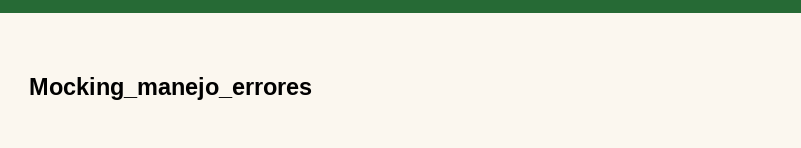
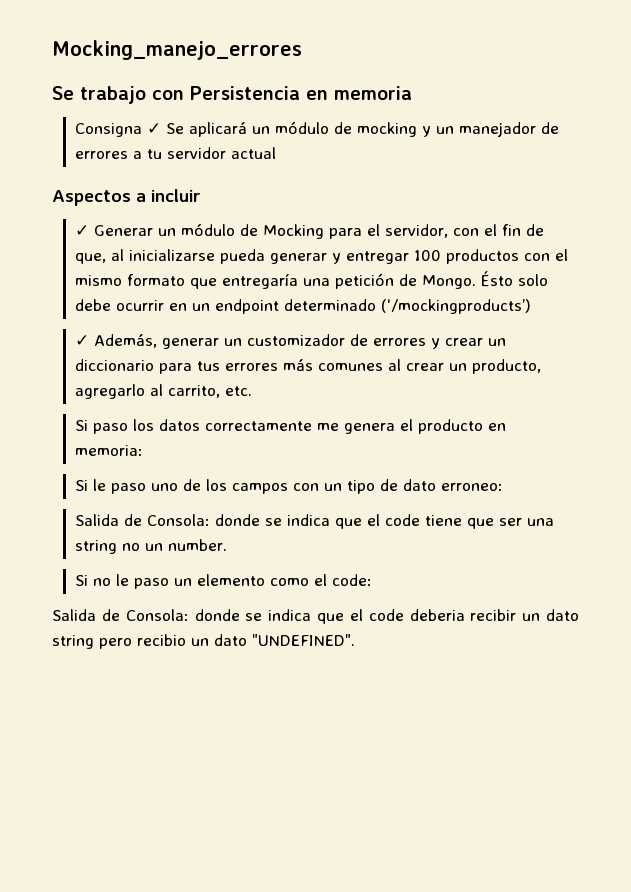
+ Se trabajo con Persistencia en memoria
+ Consigna ✓ Se aplicará un módulo de mocking y un manejador de errores a tu servidor actual
+ Aspectos a incluir
+ ✓ Generar un módulo de Mocking para el servidor, con el fin de que, al inicializarse pueda generar y entregar 100 productos con el mismo formato que entregaría una petición de Mongo. Ésto solo debe ocurrir en un endpoint determinado (‘/mockingproducts’)
+ ✓ Además, generar un customizador de errores y crear un diccionario para tus errores más comunes al crear un producto, agregarlo al carrito, etc.
+ Si paso los datos correctamente me genera el producto en memoria:
+ Si le paso uno de los campos con un tipo de dato erroneo:
+ Salida de Consola: donde se indica que el code tiene que ser una string no un number.
+ Si no le paso un elemento como el code:
+ Salida de Consola: donde se indica que el code deberia recibir un dato string pero recibio un dato "UNDEFINED".

